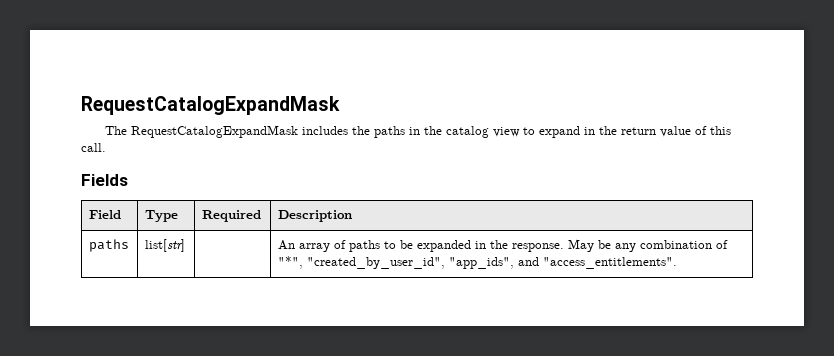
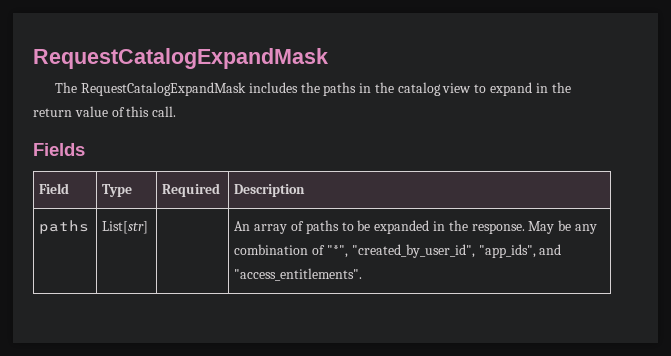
- paths | list[str] | | An array of paths to be expanded in the response. May be any combination of "*", "created_by_user_id", "app_ids", and "access_entitlements".
+ paths | List[str] | | An array of paths to be expanded in the response. May be any combination of "*", "created_by_user_id", "app_ids", and "access_entitlements".

